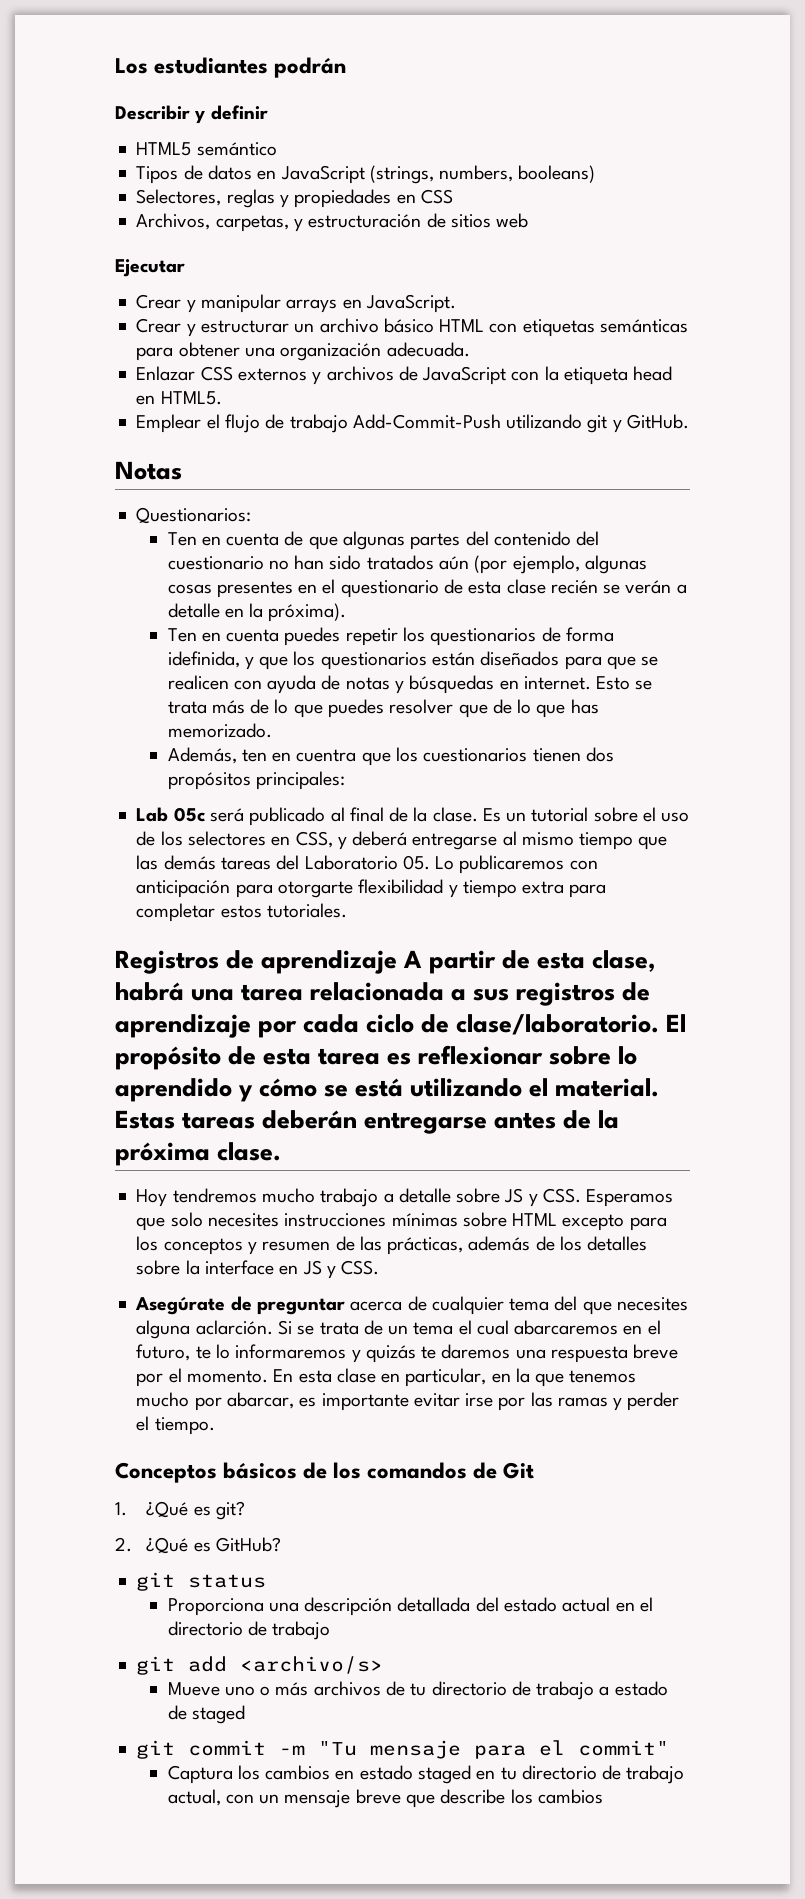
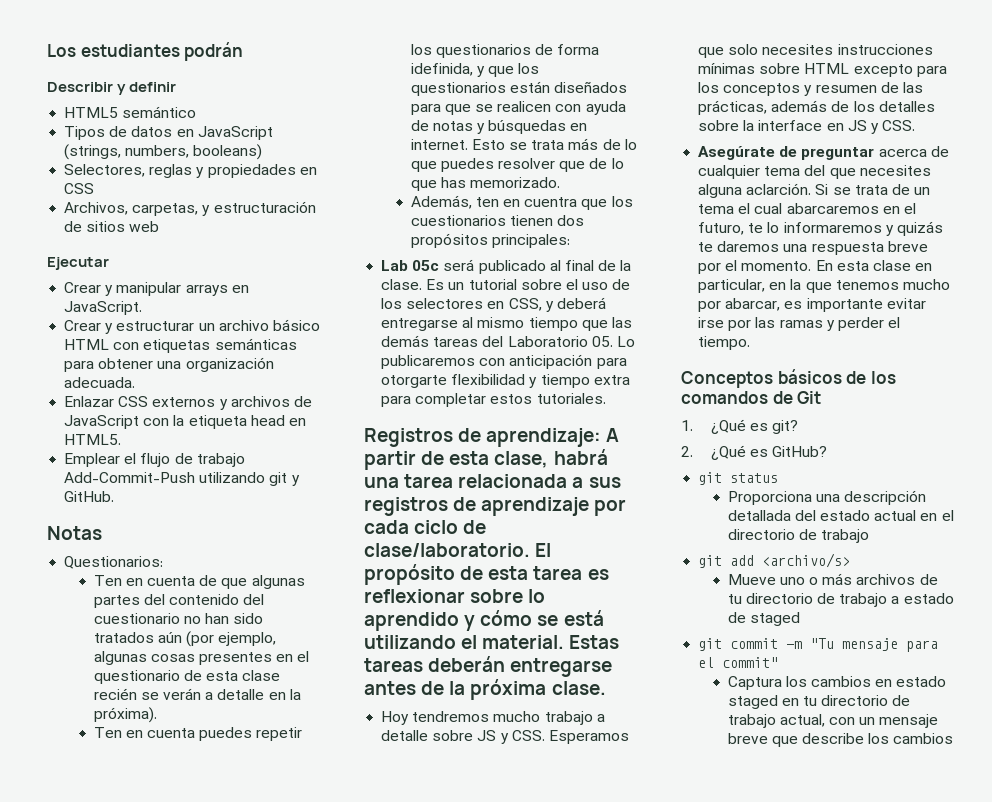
- Registros de aprendizaje A partir de esta clase, habrá una tarea relacionada a sus registros de aprendizaje por cada ciclo de clase/laboratorio.
+ Registros de aprendizaje: A partir de esta clase, habrá una tarea relacionada a sus registros de aprendizaje por cada ciclo de clase/laboratorio.

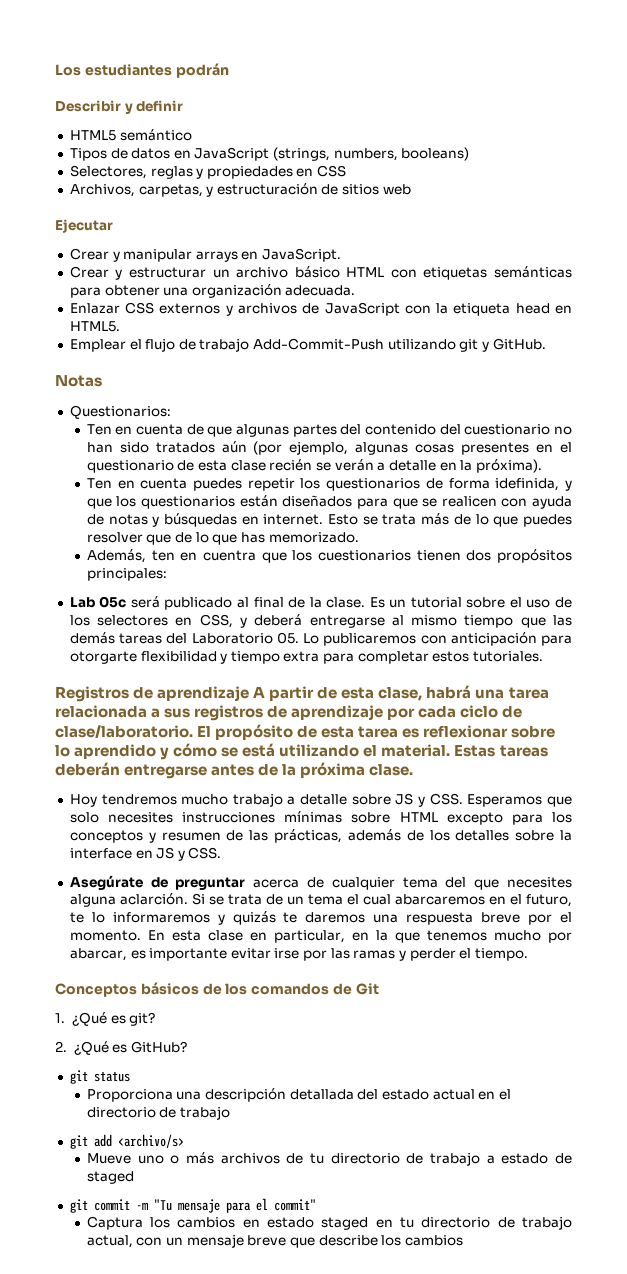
- Registros de aprendizaje: A partir de esta clase, habrá una tarea relacionada a sus registros de aprendizaje por cada ciclo de clase/laboratorio.
+ Registros de aprendizaje A partir de esta clase, habrá una tarea relacionada a sus registros de aprendizaje por cada ciclo de clase/laboratorio.

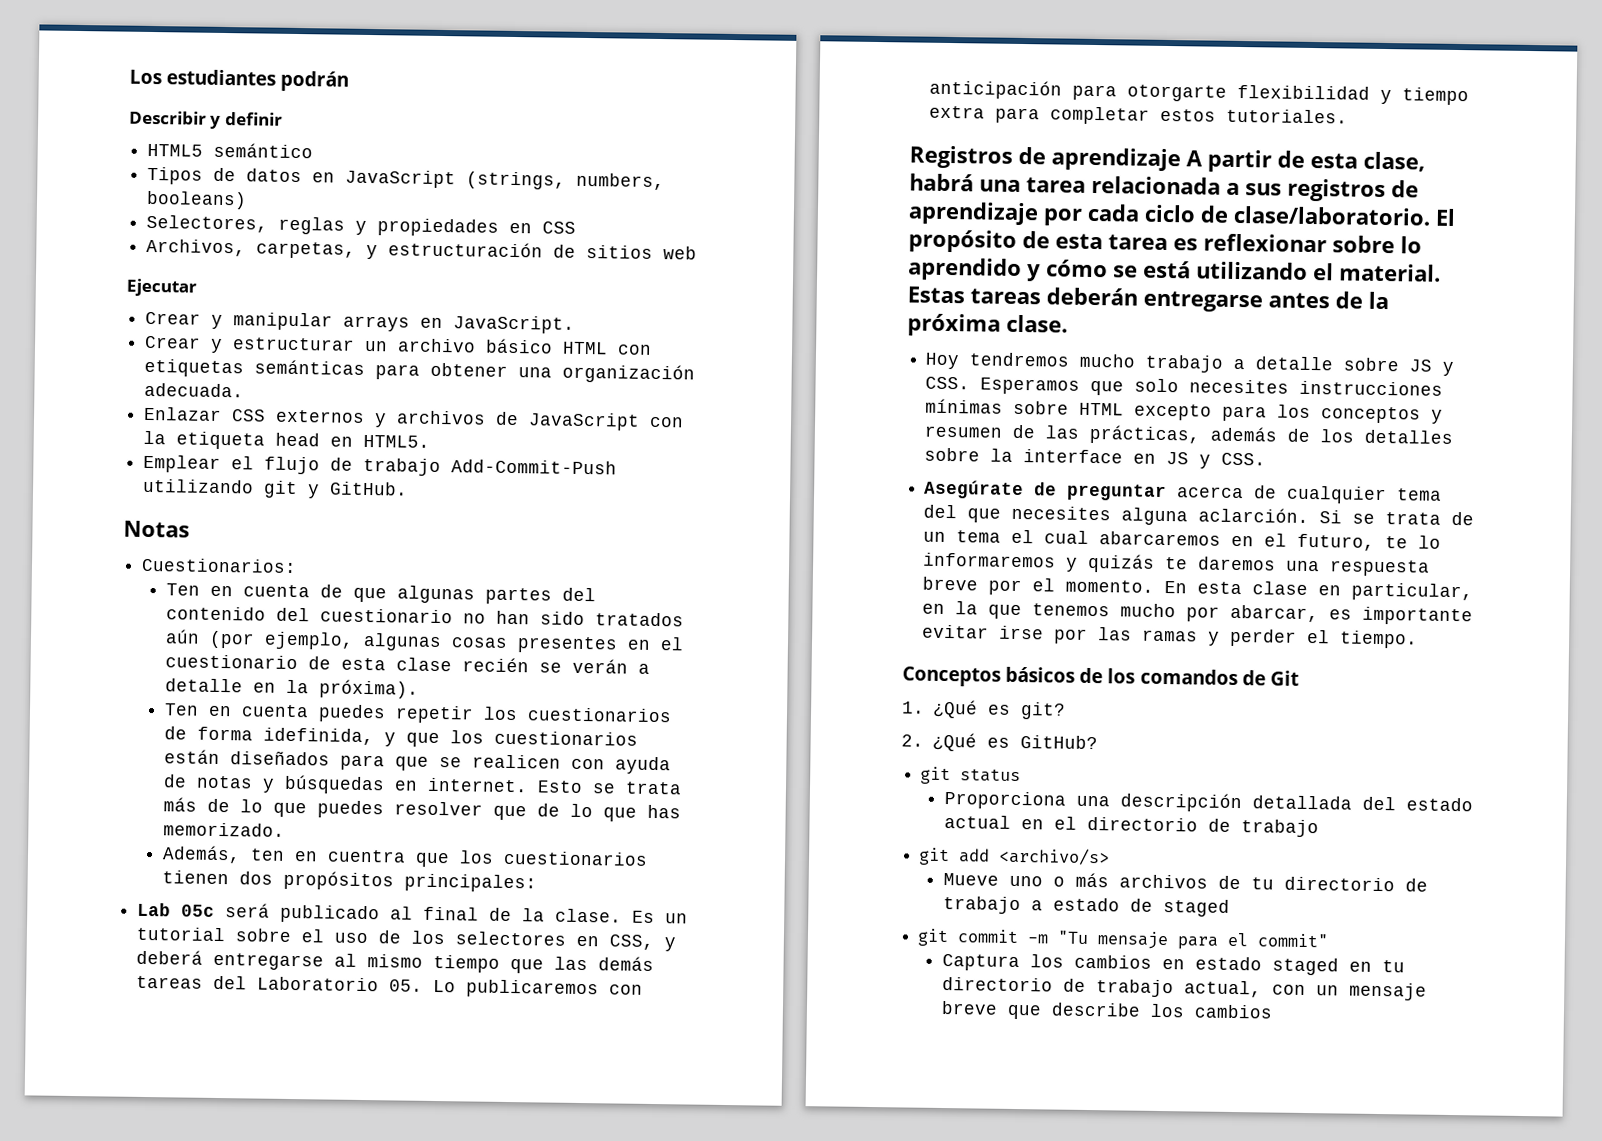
- Questionarios:
+ Cuestionarios:
- Ten en cuenta de que algunas partes del contenido del cuestionario no han sido tratados aún (por ejemplo, algunas cosas presentes en el questionario de esta clase recién se verán a detalle en la próxima).
+ Ten en cuenta de que algunas partes del contenido del cuestionario no han sido tratados aún (por ejemplo, algunas cosas presentes en el cuestionario de esta clase recién se verán a detalle en la próxima).
- Ten en cuenta puedes repetir los questionarios de forma idefinida, y que los questionarios están diseñados para que se realicen con ayuda de notas y búsquedas en internet.
+ Ten en cuenta puedes repetir los cuestionarios de forma idefinida, y que los cuestionarios están diseñados para que se realicen con ayuda de notas y búsquedas en internet.

